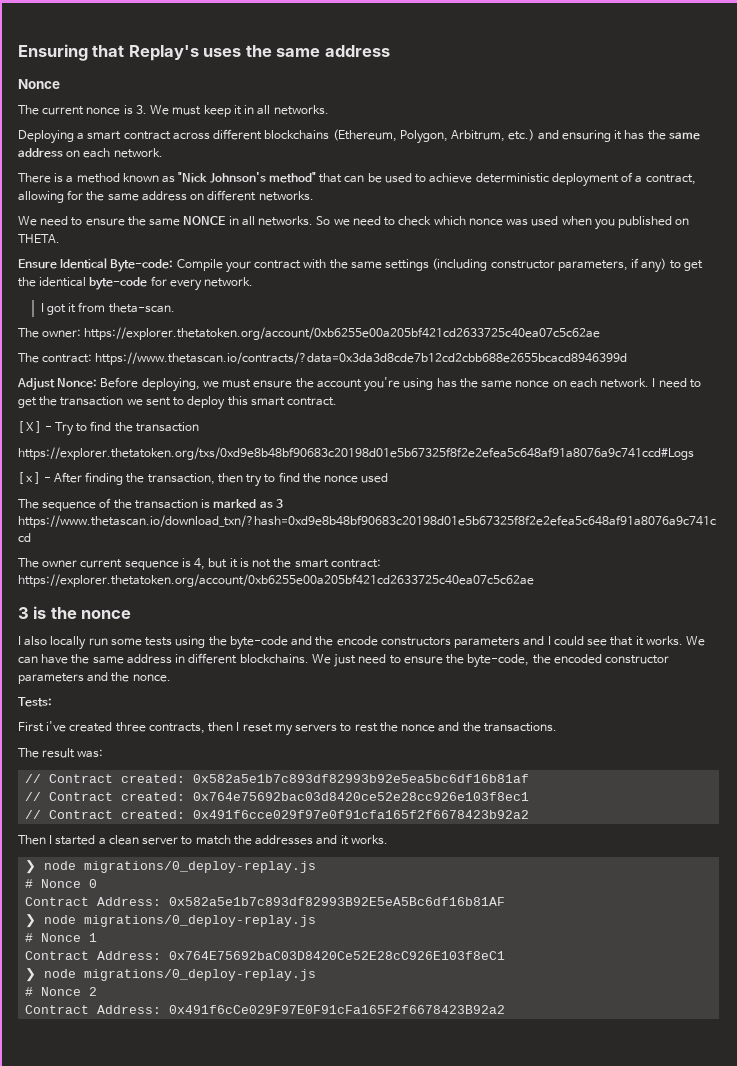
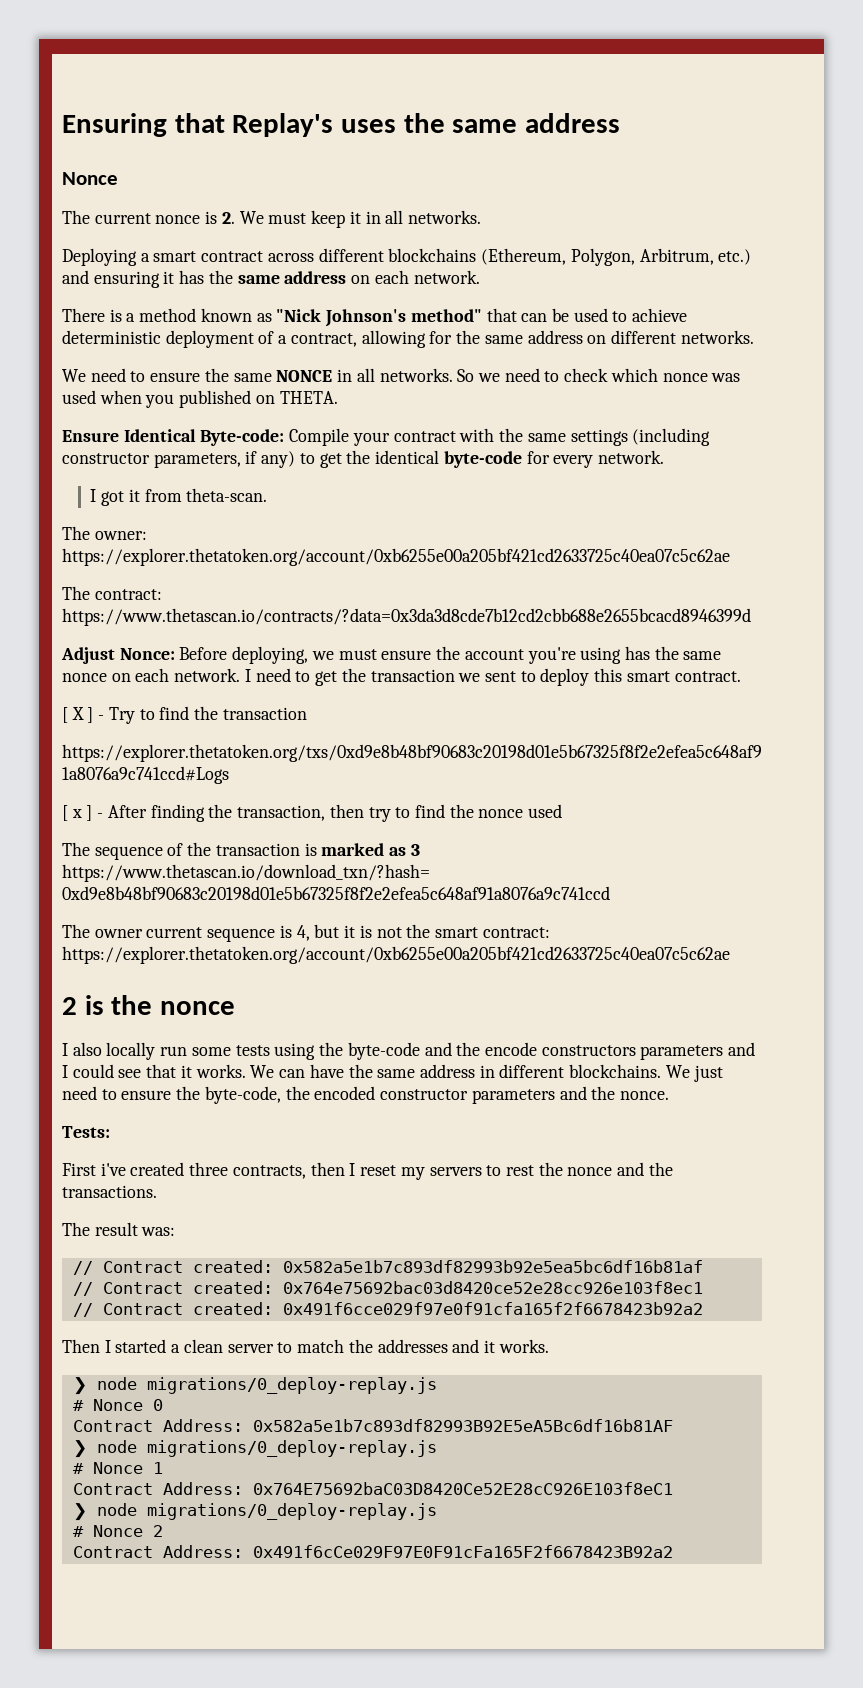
- The current nonce is 3. We must keep it in all networks.
+ The current nonce is 2. We must keep it in all networks.
- 3 is the nonce
+ 2 is the nonce

